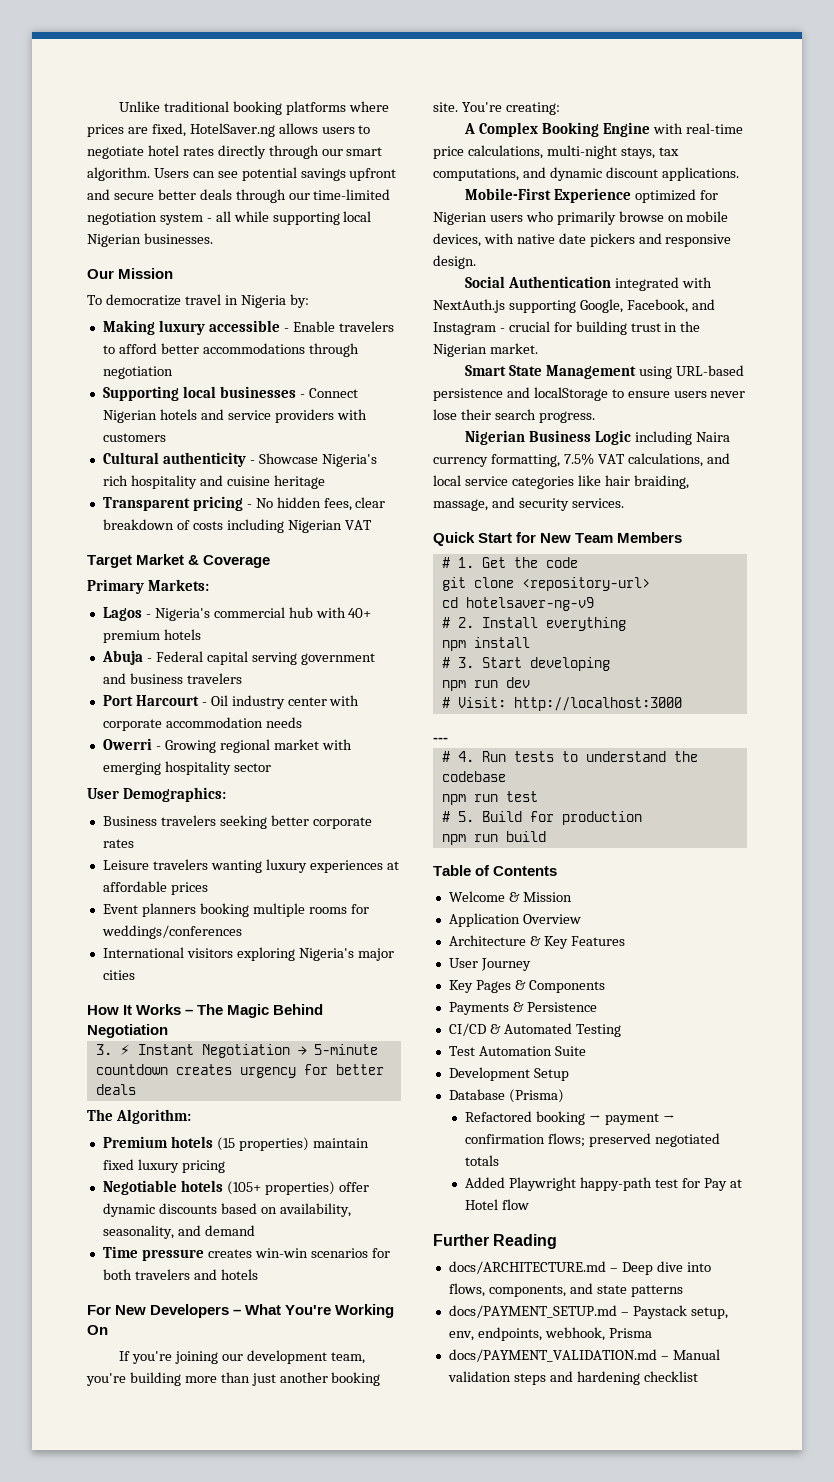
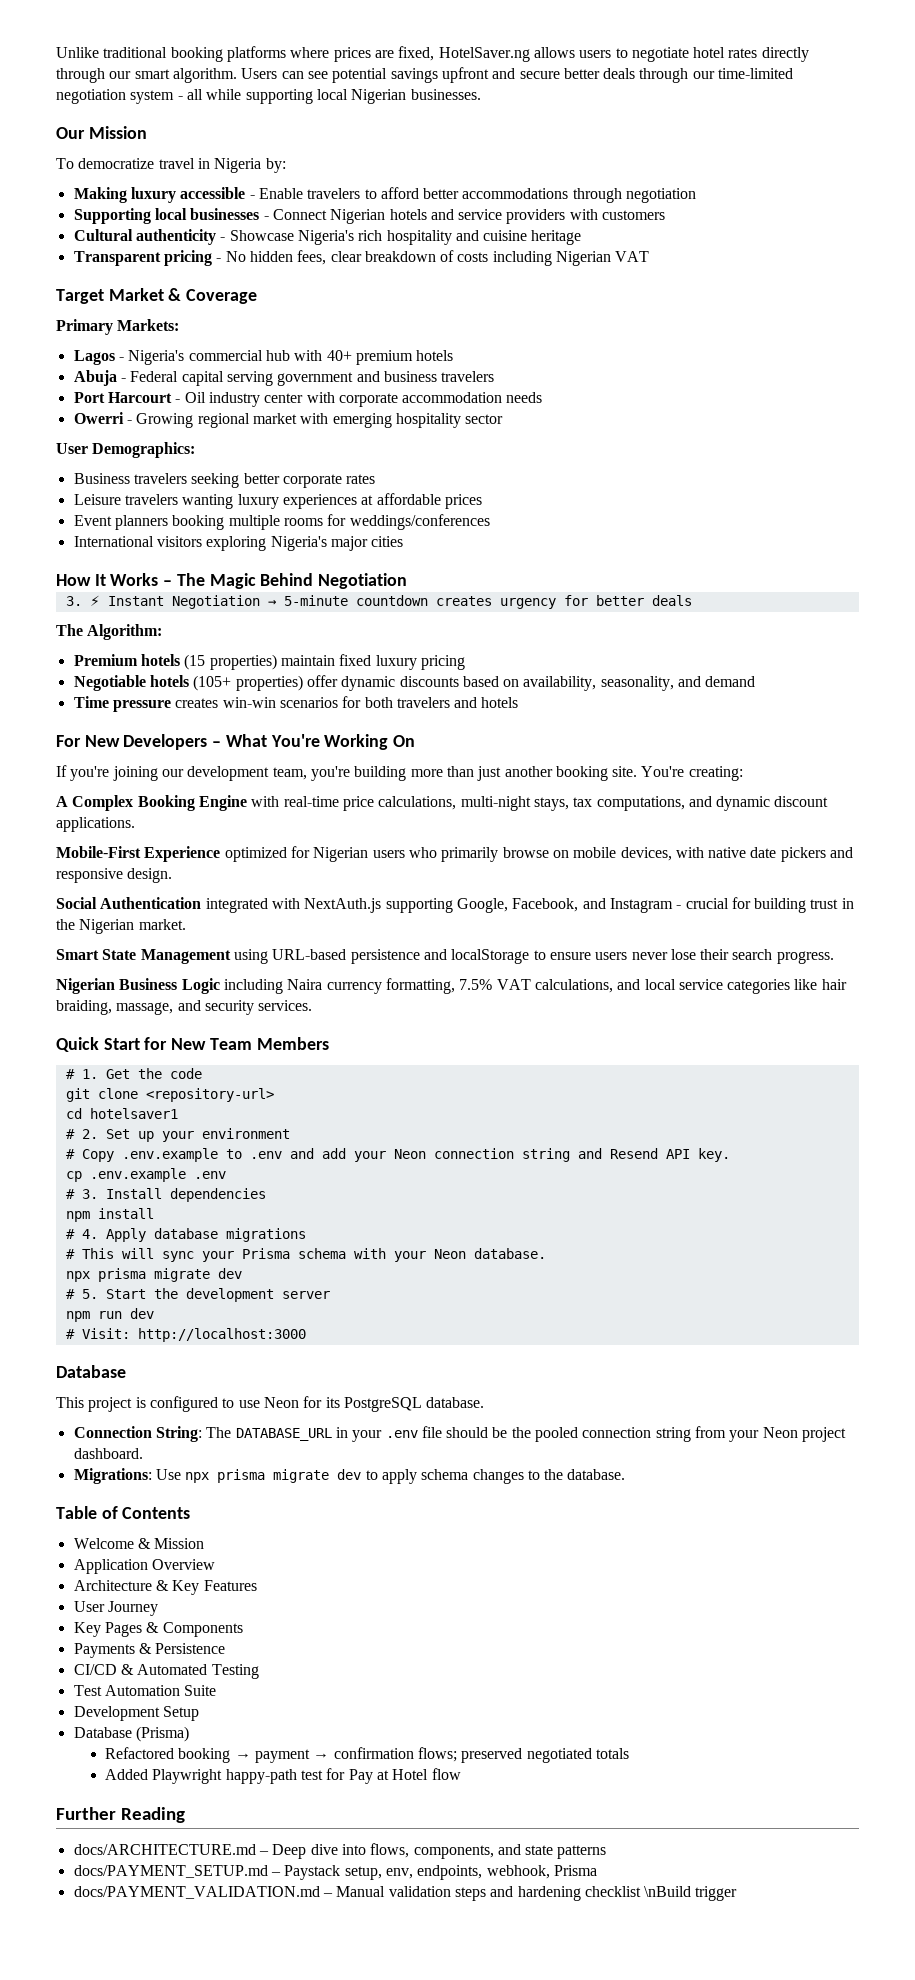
- cd hotelsaver-ng-v9
+ cd hotelsaver1
- # 2. Install everything
+ # 2. Set up your environment
+ # Copy .env.example to .env and add your Neon connection string and Resend API key.
+ cp .env.example .env
+ # 3. Install dependencies
  npm install
- # 3. Start developing
+ # 4. Apply database migrations
+ # This will sync your Prisma schema with your Neon database.
+ npx prisma migrate dev
+ # 5. Start the development server
  # Visit: http://localhost:3000
- ---
- # 4. Run tests to understand the codebase
- npm run test
- # 5. Build for production
- npm run build
+ Database
+ This project is configured to use Neon for its PostgreSQL database.
+ Connection String: The DATABASE_URL in your .env file should be the pooled connection string from your Neon project dashboard.
+ Migrations: Use npx prisma migrate dev to apply schema changes to the database.
- docs/PAYMENT_VALIDATION.md – Manual validation steps and hardening checklist
+ docs/PAYMENT_VALIDATION.md – Manual validation steps and hardening checklist \nBuild trigger

